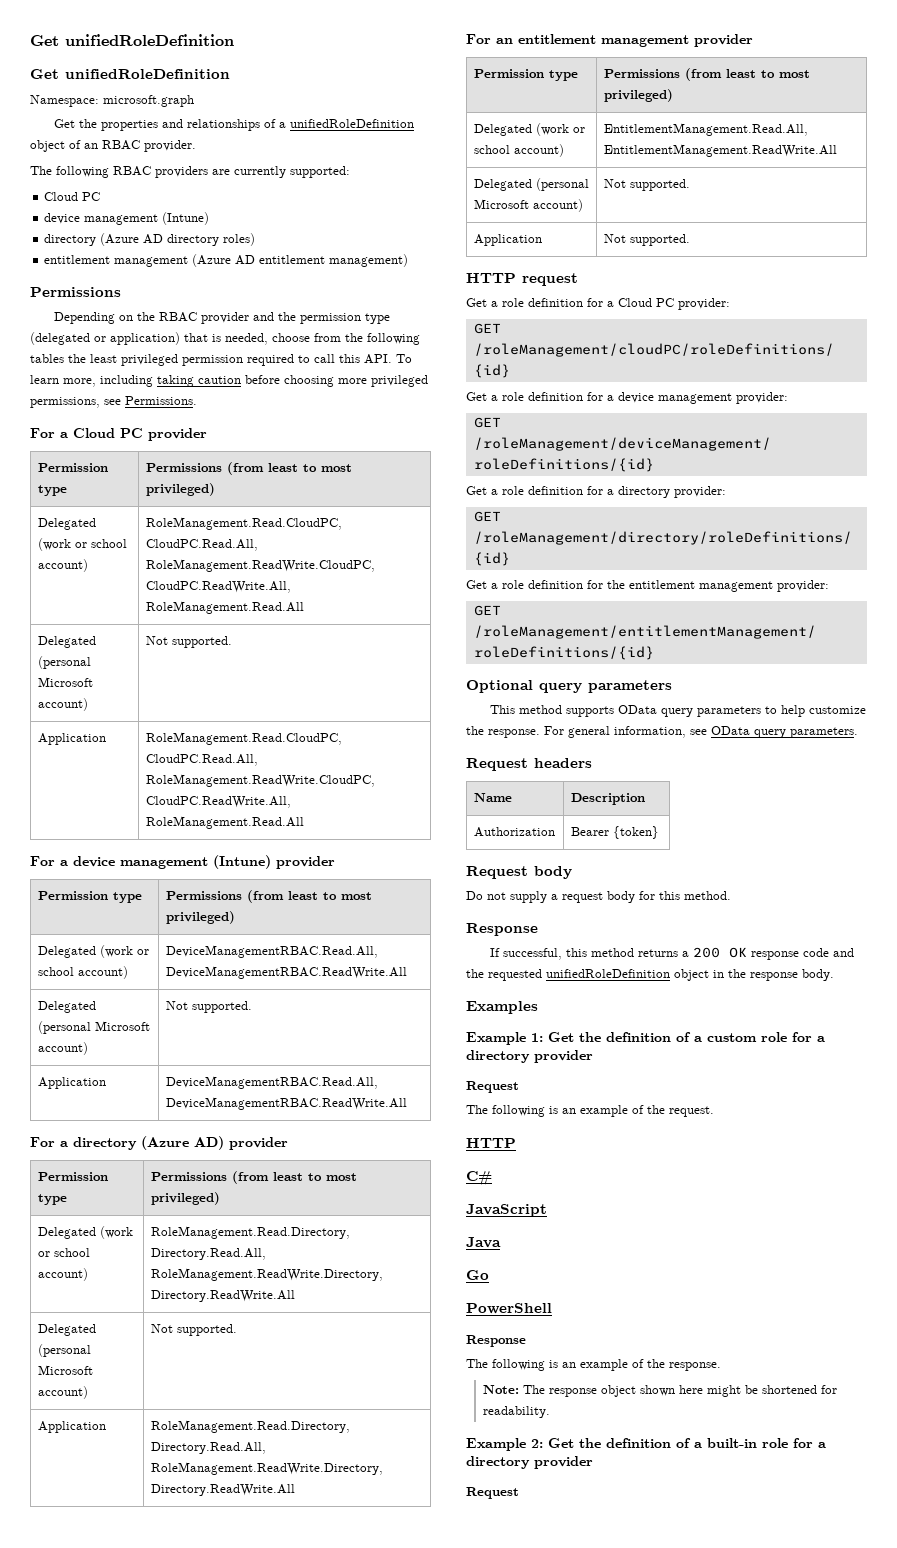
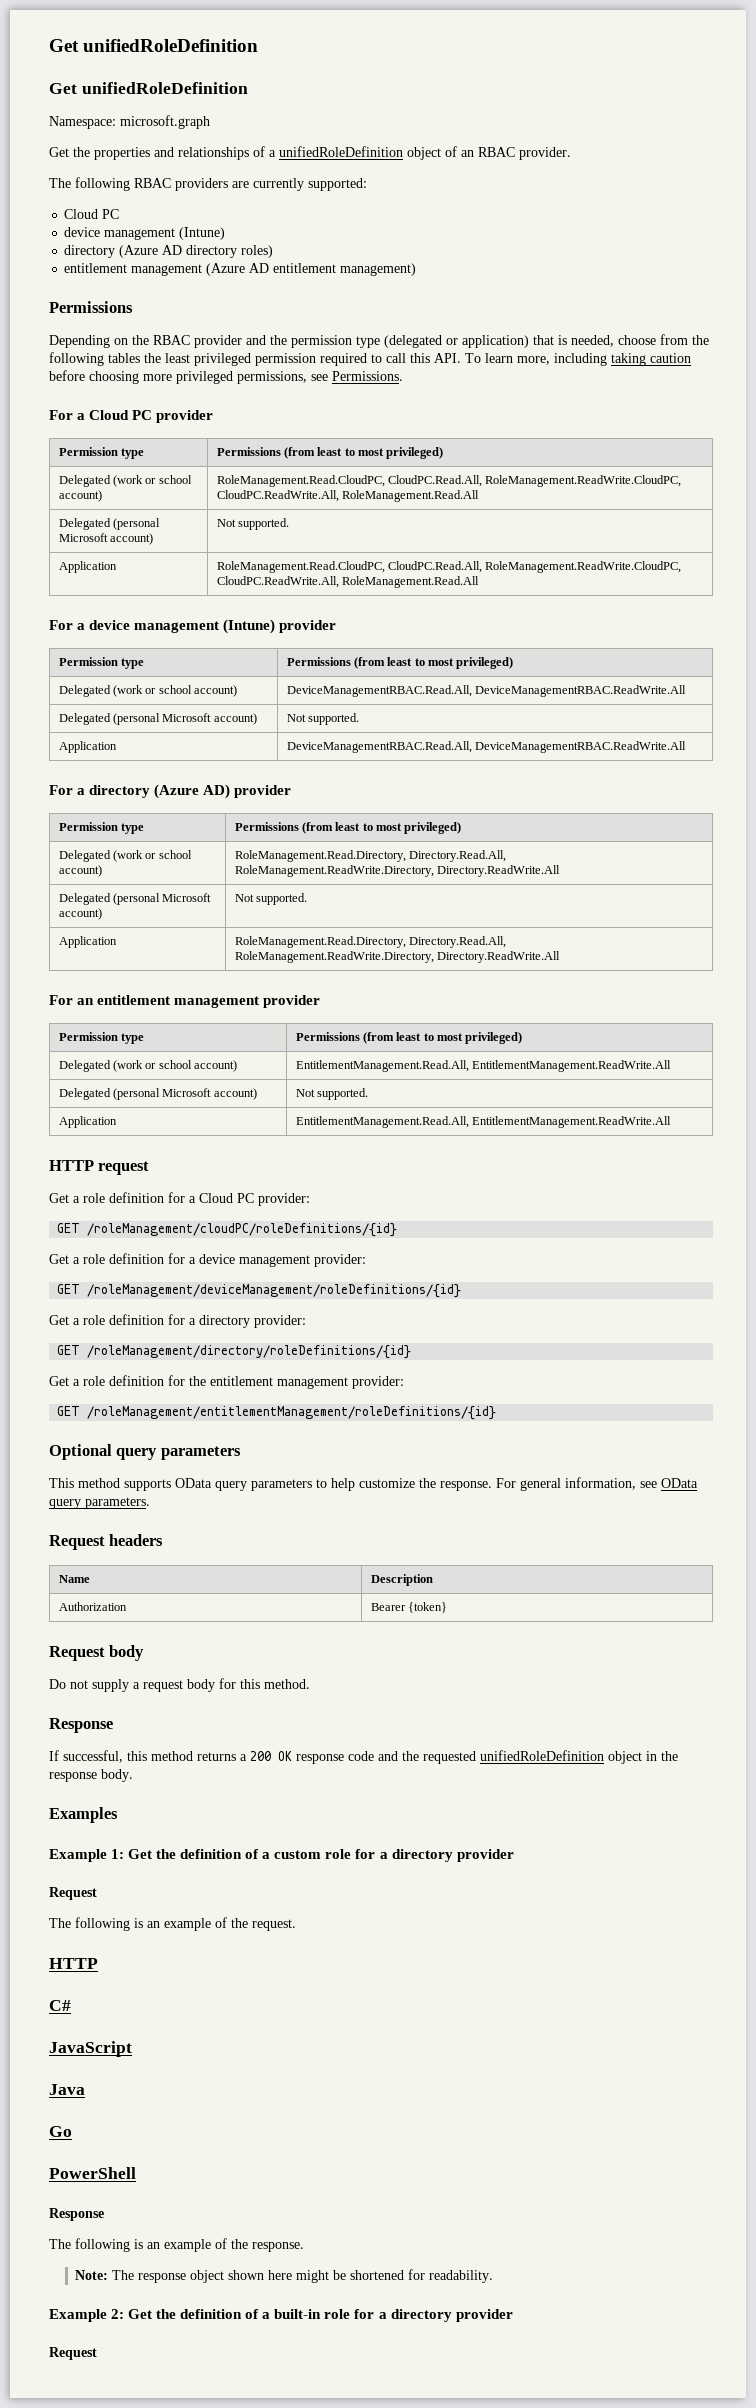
- Application | Not supported.
+ Application | EntitlementManagement.Read.All, EntitlementManagement.ReadWrite.All

